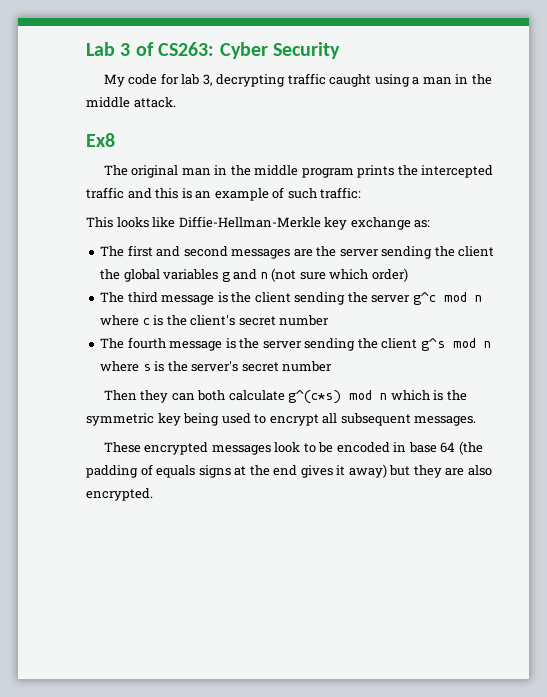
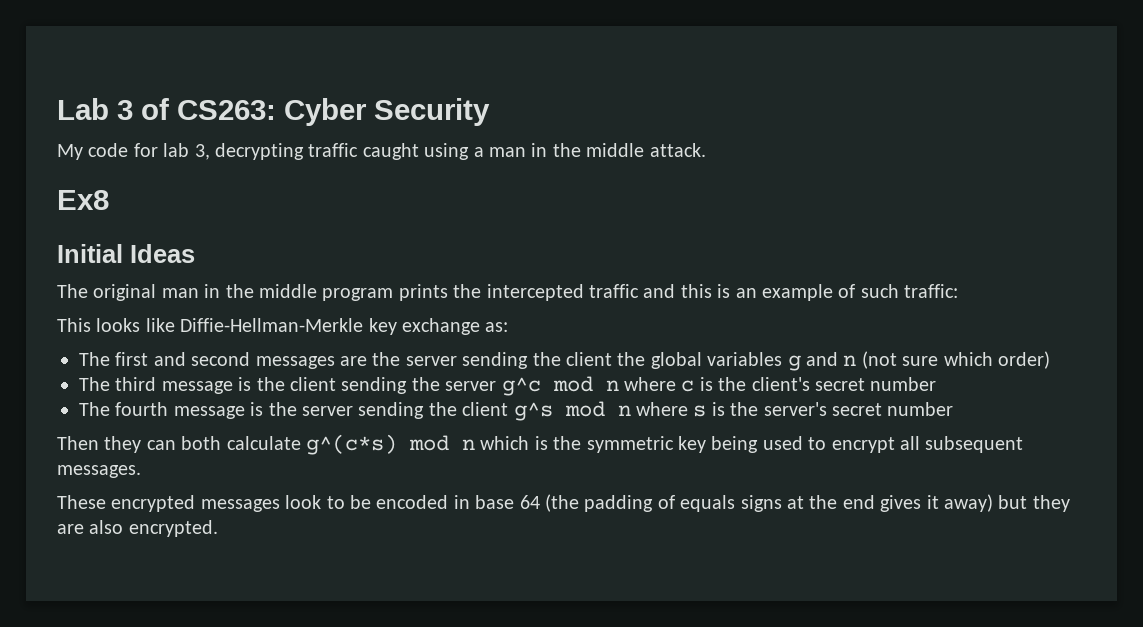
+ Initial Ideas

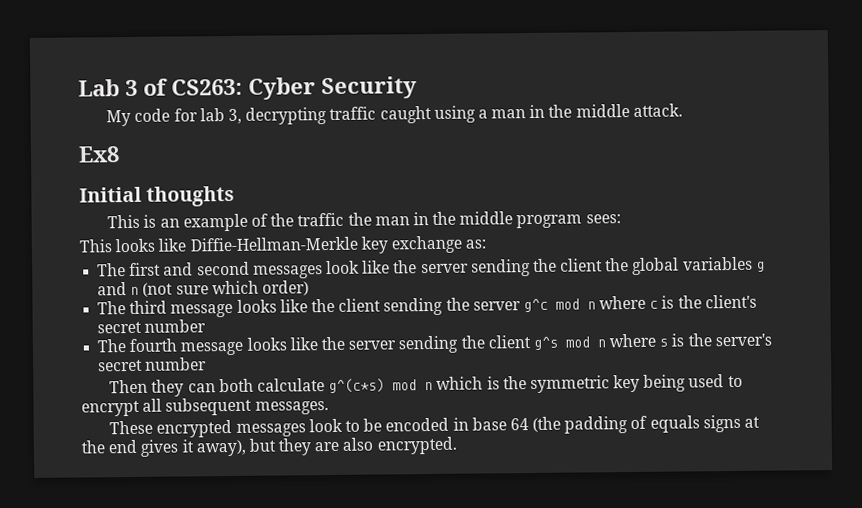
- Initial Ideas
- The original man in the middle program prints the intercepted traffic and this is an example of such traffic:
+ Initial thoughts
+ This is an example of the traffic the man in the middle program sees:
- The first and second messages are the server sending the client the global variables g and n (not sure which order)
+ The first and second messages look like the server sending the client the global variables g and n (not sure which order)
- The third message is the client sending the server g^c mod n where c is the client's secret number
+ The third message looks like the client sending the server g^c mod n where c is the client's secret number
- The fourth message is the server sending the client g^s mod n where s is the server's secret number
+ The fourth message looks like the server sending the client g^s mod n where s is the server's secret number
- These encrypted messages look to be encoded in base 64 (the padding of equals signs at the end gives it away) but they are also encrypted.
+ These encrypted messages look to be encoded in base 64 (the padding of equals signs at the end gives it away), but they are also encrypted.

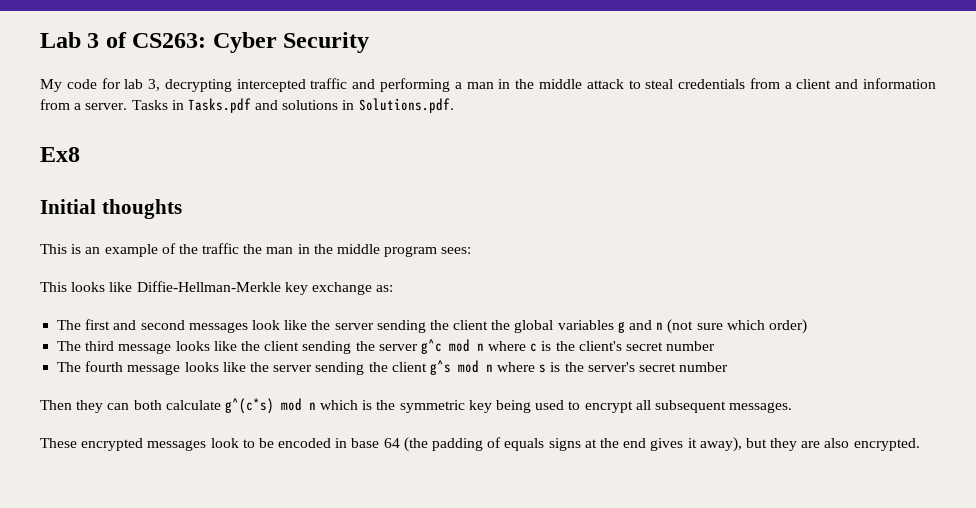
- My code for lab 3, decrypting traffic caught using a man in the middle attack.
+ My code for lab 3, decrypting intercepted traffic and performing a man in the middle attack to steal credentials from a client and information from a server. Tasks in Tasks.pdf and solutions in Solutions.pdf.

